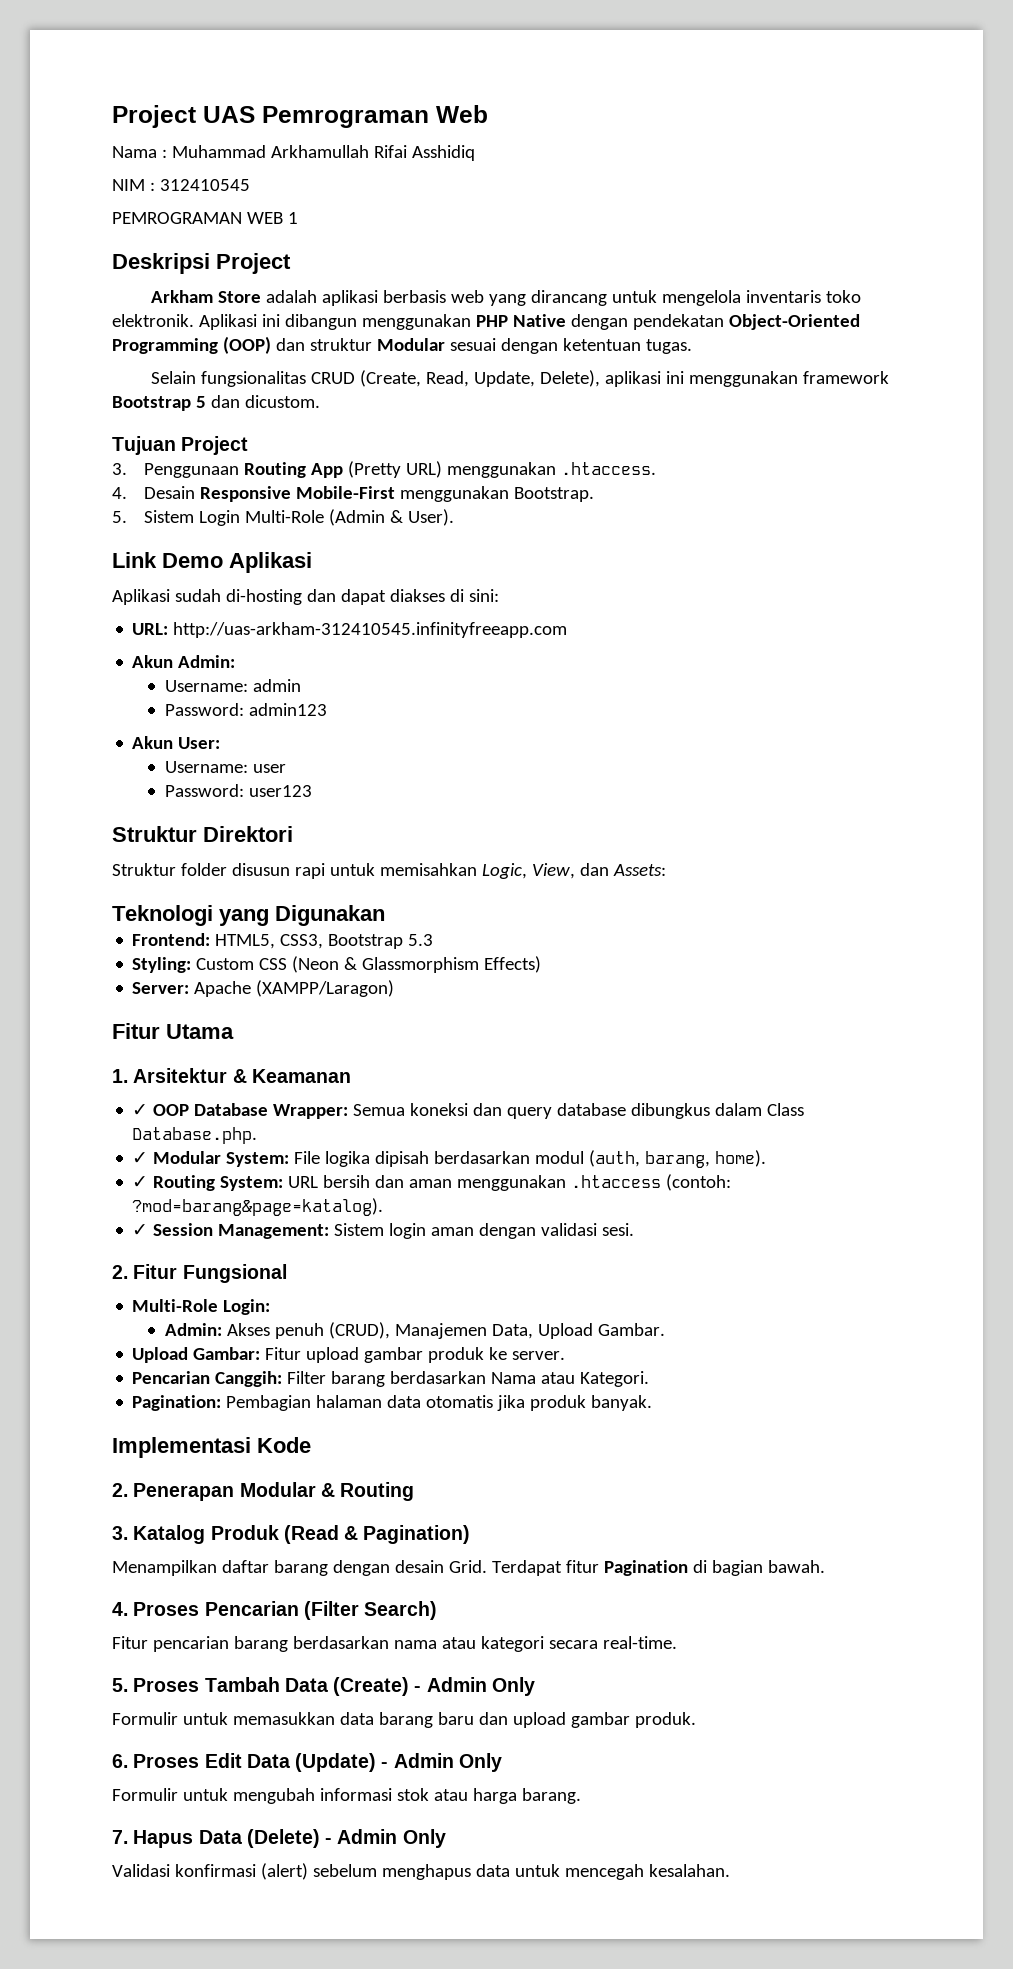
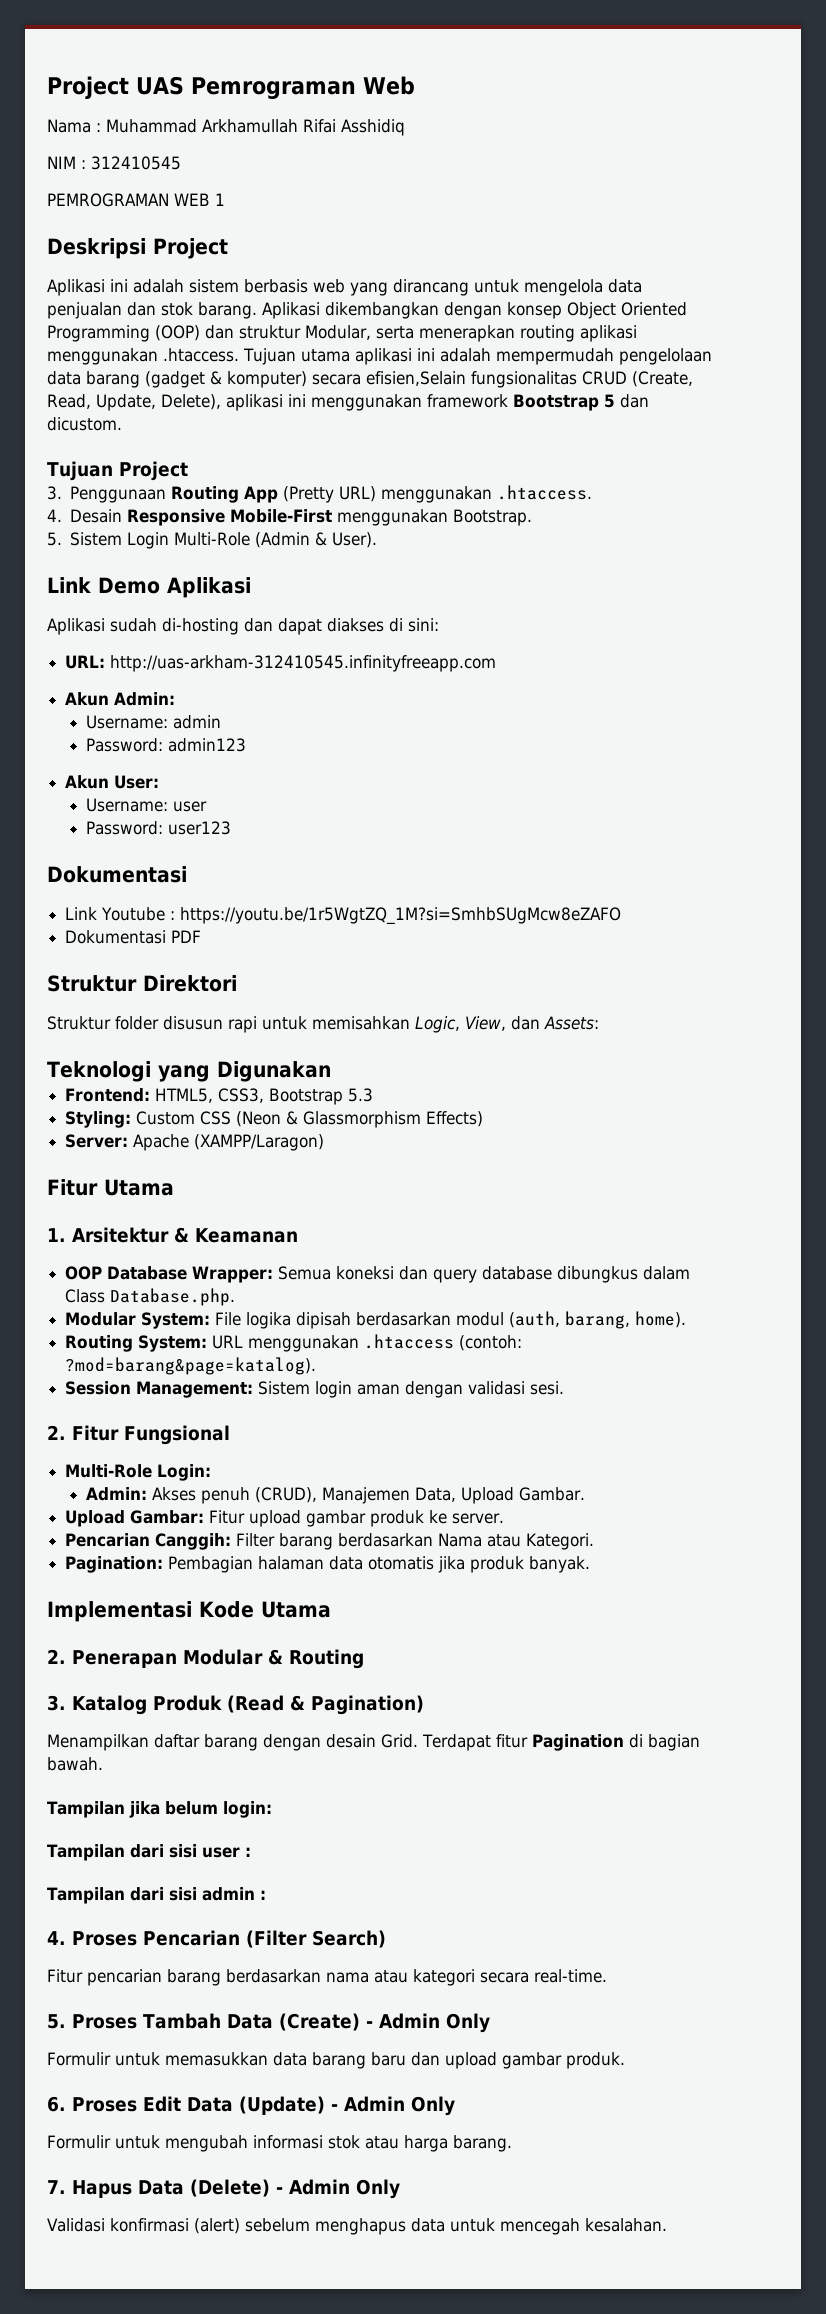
- Arkham Store adalah aplikasi berbasis web yang dirancang untuk mengelola inventaris toko elektronik. Aplikasi ini dibangun menggunakan PHP Native dengan pendekatan Object-Oriented Programming (OOP) dan struktur Modular sesuai dengan ketentuan tugas.
- Selain fungsionalitas CRUD (Create, Read, Update, Delete), aplikasi ini menggunakan framework Bootstrap 5 dan dicustom.
+ Aplikasi ini adalah sistem berbasis web yang dirancang untuk mengelola data penjualan dan stok barang. Aplikasi dikembangkan dengan konsep Object Oriented Programming (OOP) dan struktur Modular, serta menerapkan routing aplikasi menggunakan .htaccess. Tujuan utama aplikasi ini adalah mempermudah pengelolaan data barang (gadget & komputer) secara efisien,Selain fungsionalitas CRUD (Create, Read, Update, Delete), aplikasi ini menggunakan framework Bootstrap 5 dan dicustom.
  Password: user123
+ Dokumentasi
+ Link Youtube : https://youtu.be/1r5WgtZQ_1M?si=SmhbSUgMcw8eZAFO
+ Dokumentasi PDF
- ✓ OOP Database Wrapper: Semua koneksi dan query database dibungkus dalam Class Database.php.
+ OOP Database Wrapper: Semua koneksi dan query database dibungkus dalam Class Database.php.
- ✓ Modular System: File logika dipisah berdasarkan modul (auth, barang, home).
+ Modular System: File logika dipisah berdasarkan modul (auth, barang, home).
- ✓ Routing System: URL bersih dan aman menggunakan .htaccess (contoh: ?mod=barang&page=katalog).
+ Routing System: URL menggunakan .htaccess (contoh: ?mod=barang&page=katalog).
- ✓ Session Management: Sistem login aman dengan validasi sesi.
+ Session Management: Sistem login aman dengan validasi sesi.
- Implementasi Kode
+ Implementasi Kode Utama
+ Tampilan jika belum login:
+ Tampilan dari sisi user :
+ Tampilan dari sisi admin :

